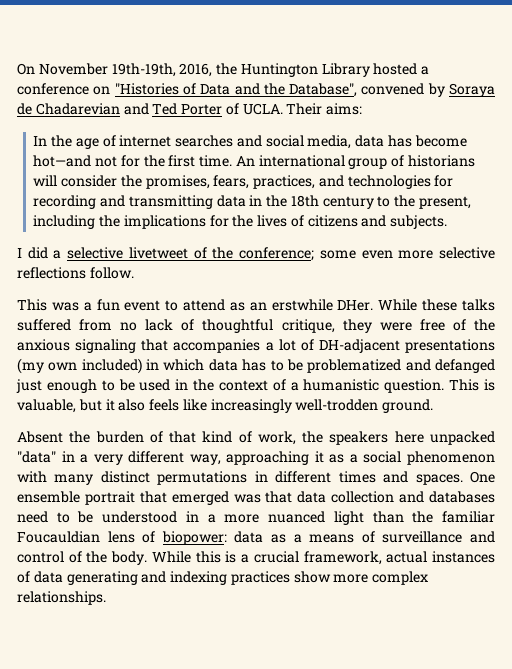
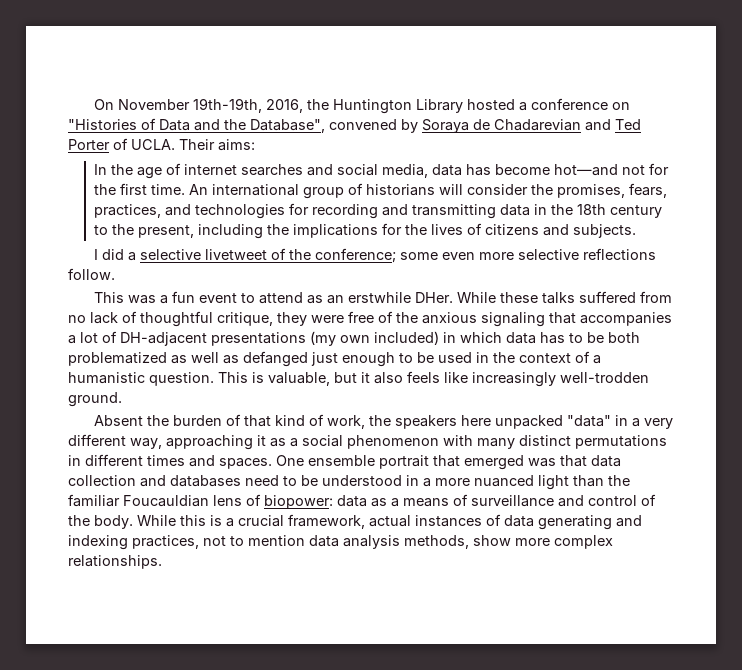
- While these talks suffered from no lack of thoughtful critique, they were free of the anxious signaling that accompanies a lot of DH-adjacent presentations (my own included) in which data has to be problematized and defanged just enough to be used in the context of a humanistic question.
+ While these talks suffered from no lack of thoughtful critique, they were free of the anxious signaling that accompanies a lot of DH-adjacent presentations (my own included) in which data has to be both problematized as well as defanged just enough to be used in the context of a humanistic question.
- While this is a crucial framework, actual instances of data generating and indexing practices show more complex relationships.
+ While this is a crucial framework, actual instances of data generating and indexing practices, not to mention data analysis methods, show more complex relationships.

